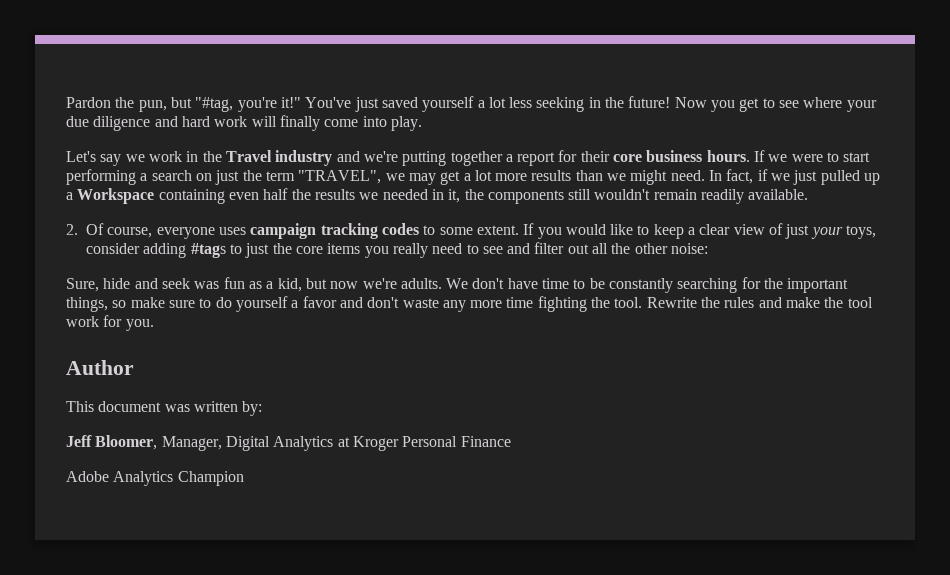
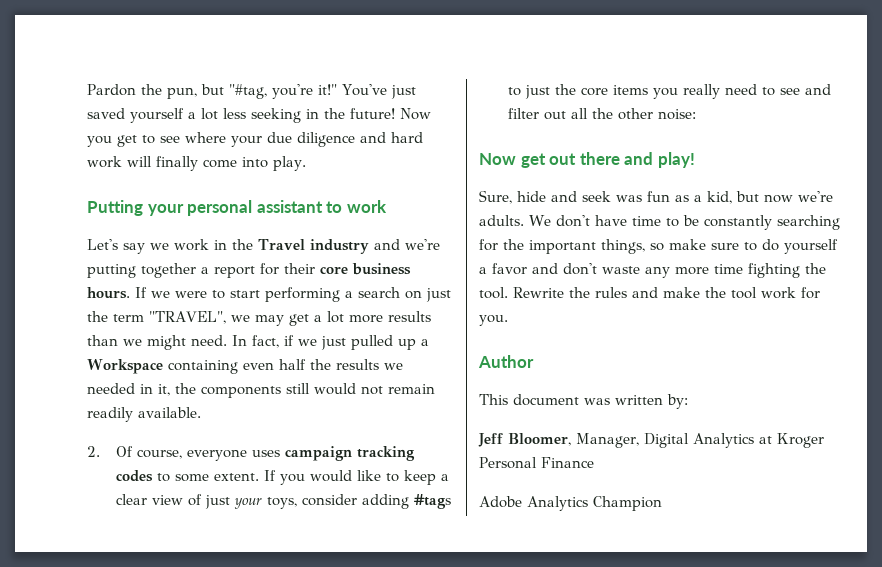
+ Putting your personal assistant to work
- In fact, if we just pulled up a Workspace containing even half the results we needed in it, the components still wouldn't remain readily available.
+ In fact, if we just pulled up a Workspace containing even half the results we needed in it, the components still would not remain readily available.
+ Now get out there and play!

